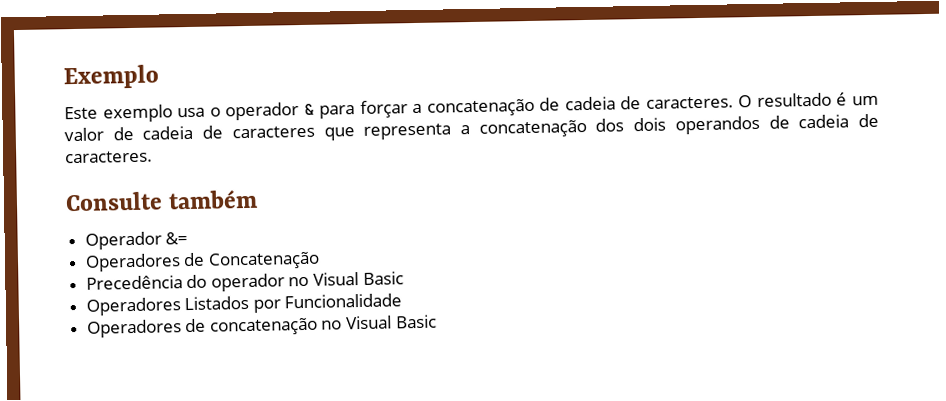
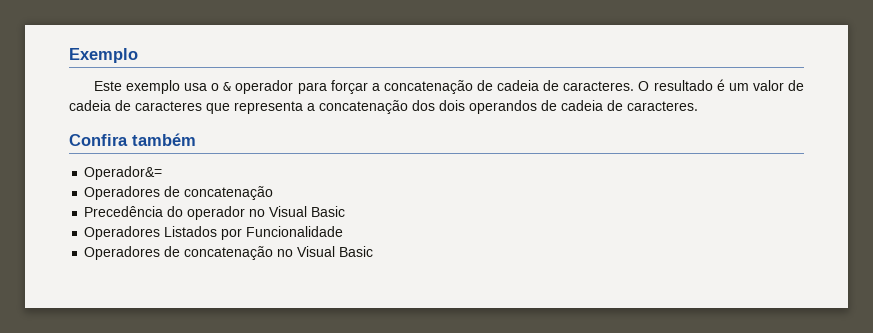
- Este exemplo usa o operador & para forçar a concatenação de cadeia de caracteres.
+ Este exemplo usa o & operador para forçar a concatenação de cadeia de caracteres.
- Consulte também
+ Confira também
- Operador &=
- Operadores de Concatenação
+ Operador&=
+ Operadores de concatenação

